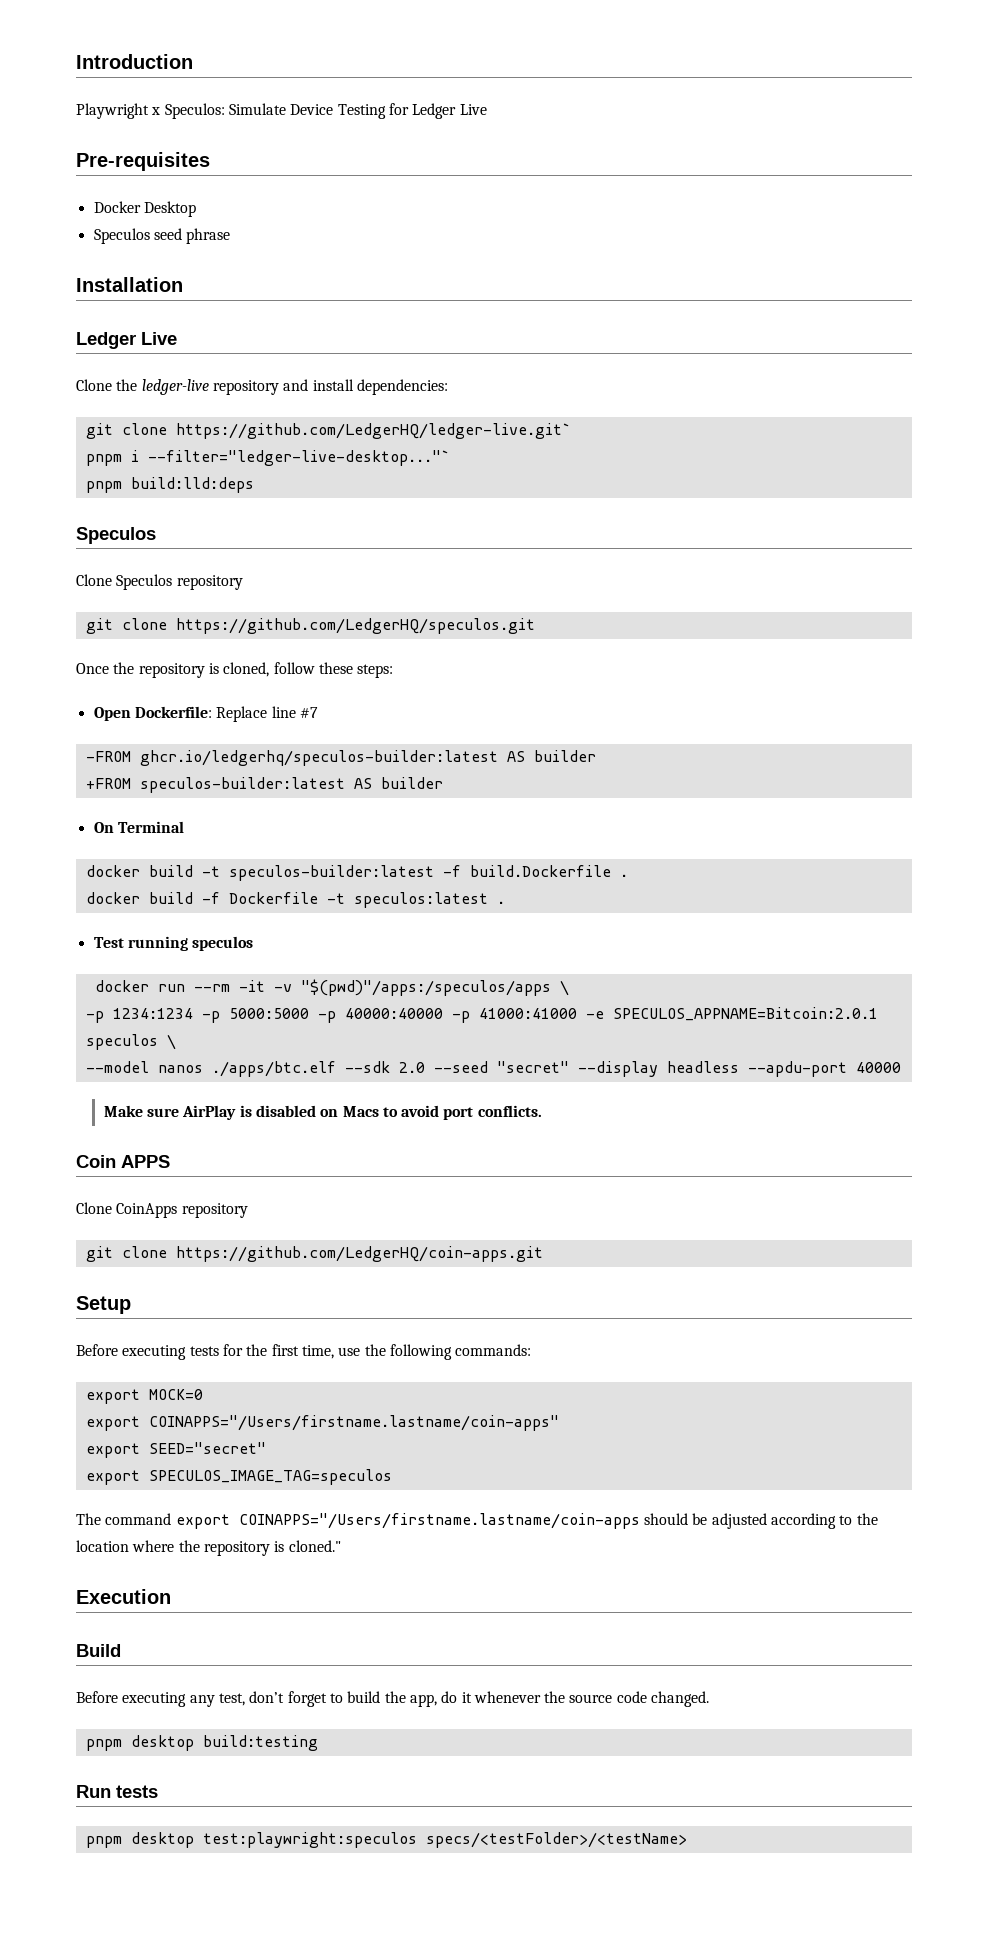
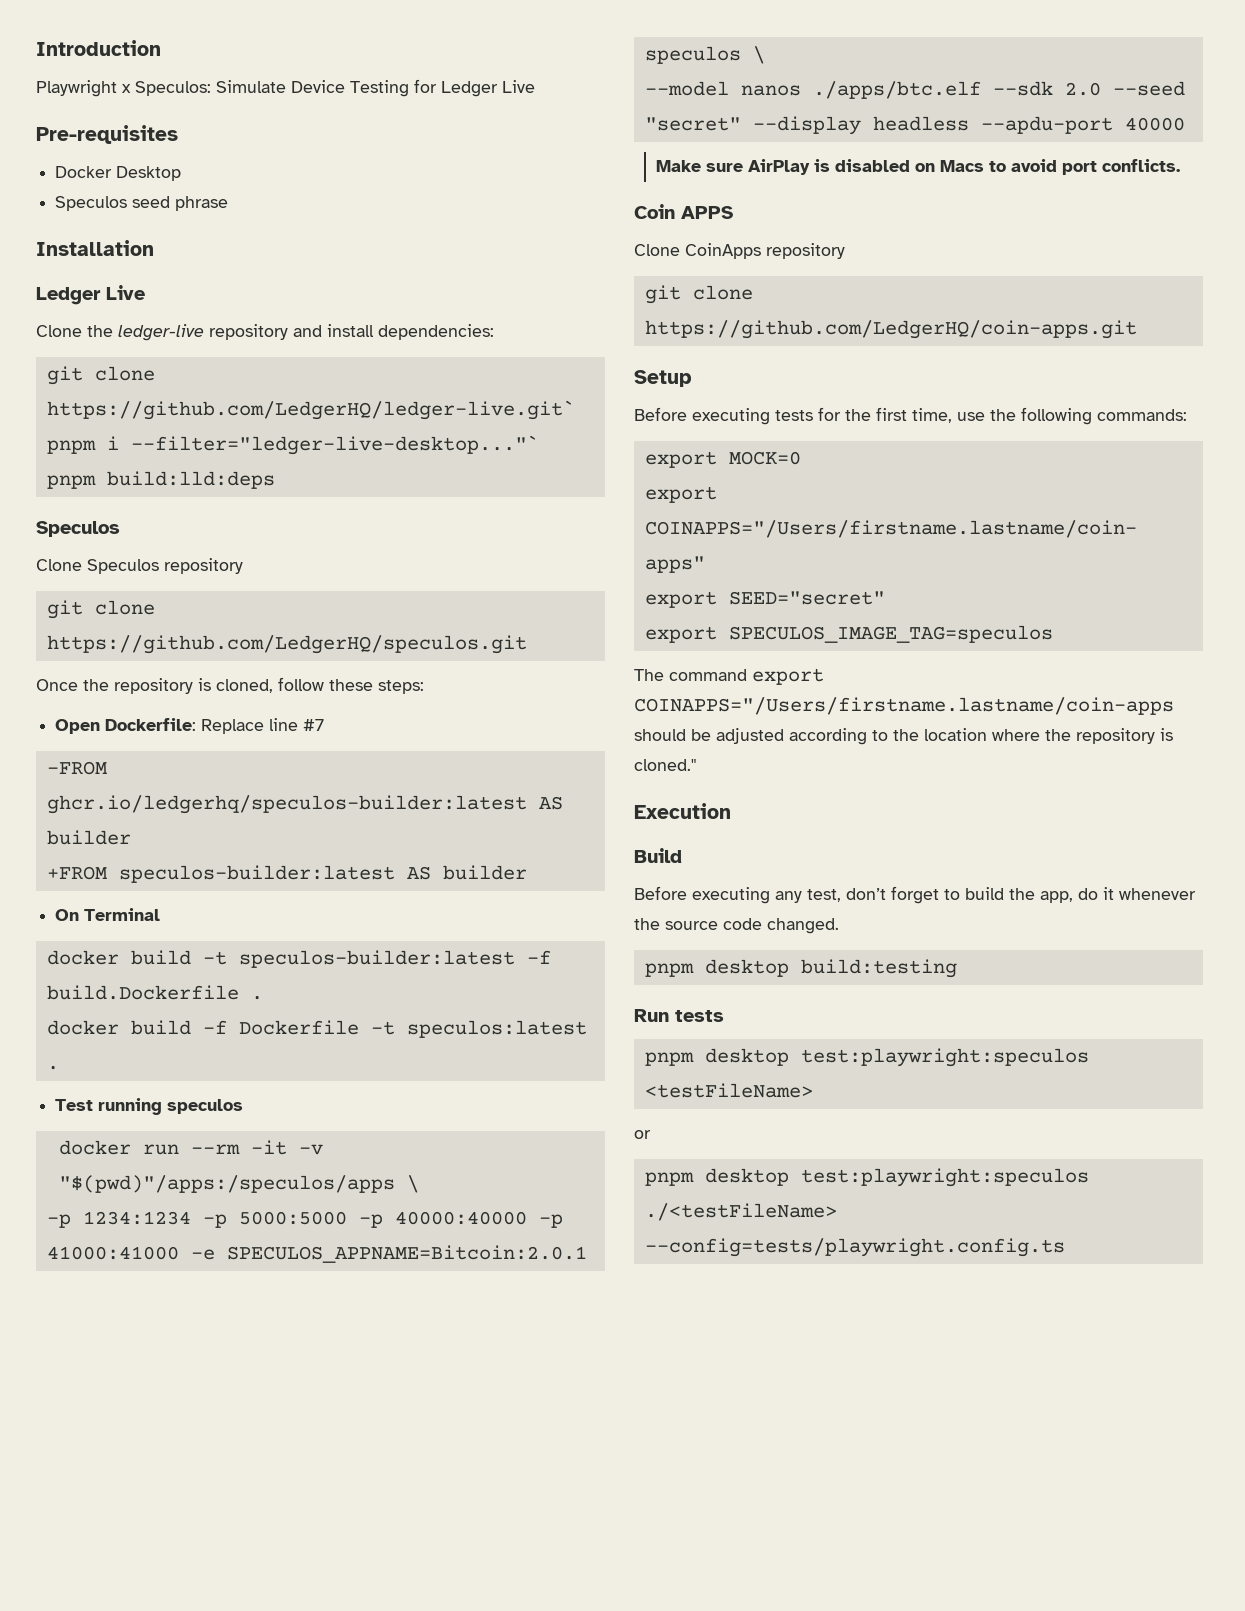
- pnpm desktop test:playwright:speculos specs/<testFolder>/<testName>
+ pnpm desktop test:playwright:speculos <testFileName>
+ or
+ pnpm desktop test:playwright:speculos ./<testFileName> --config=tests/playwright.config.ts

